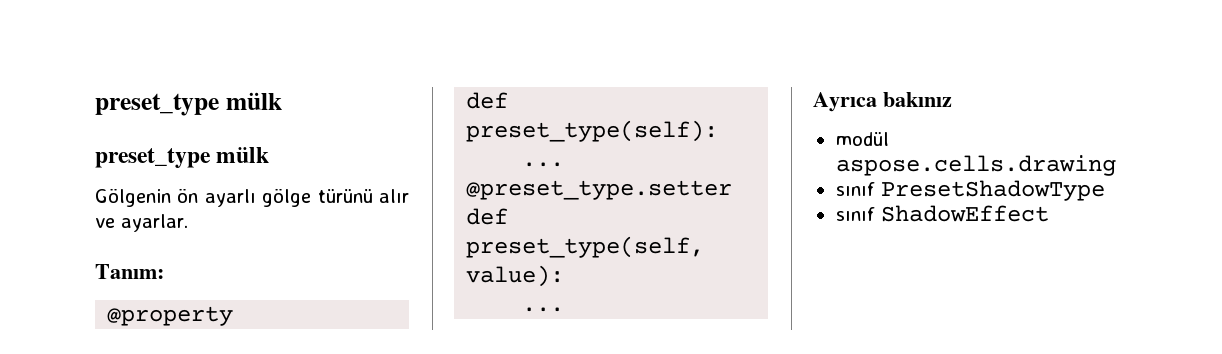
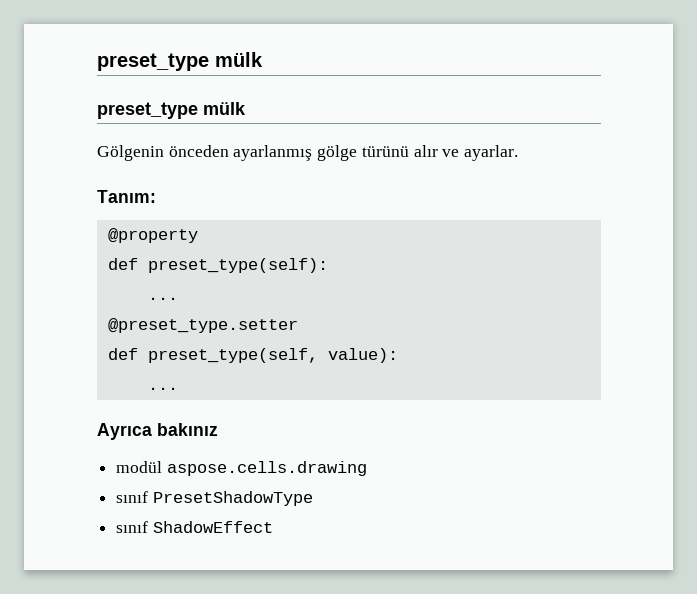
- Gölgenin ön ayarlı gölge türünü alır ve ayarlar.
+ Gölgenin önceden ayarlanmış gölge türünü alır ve ayarlar.

